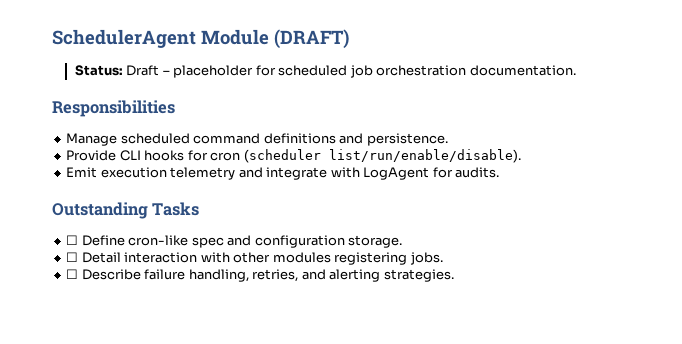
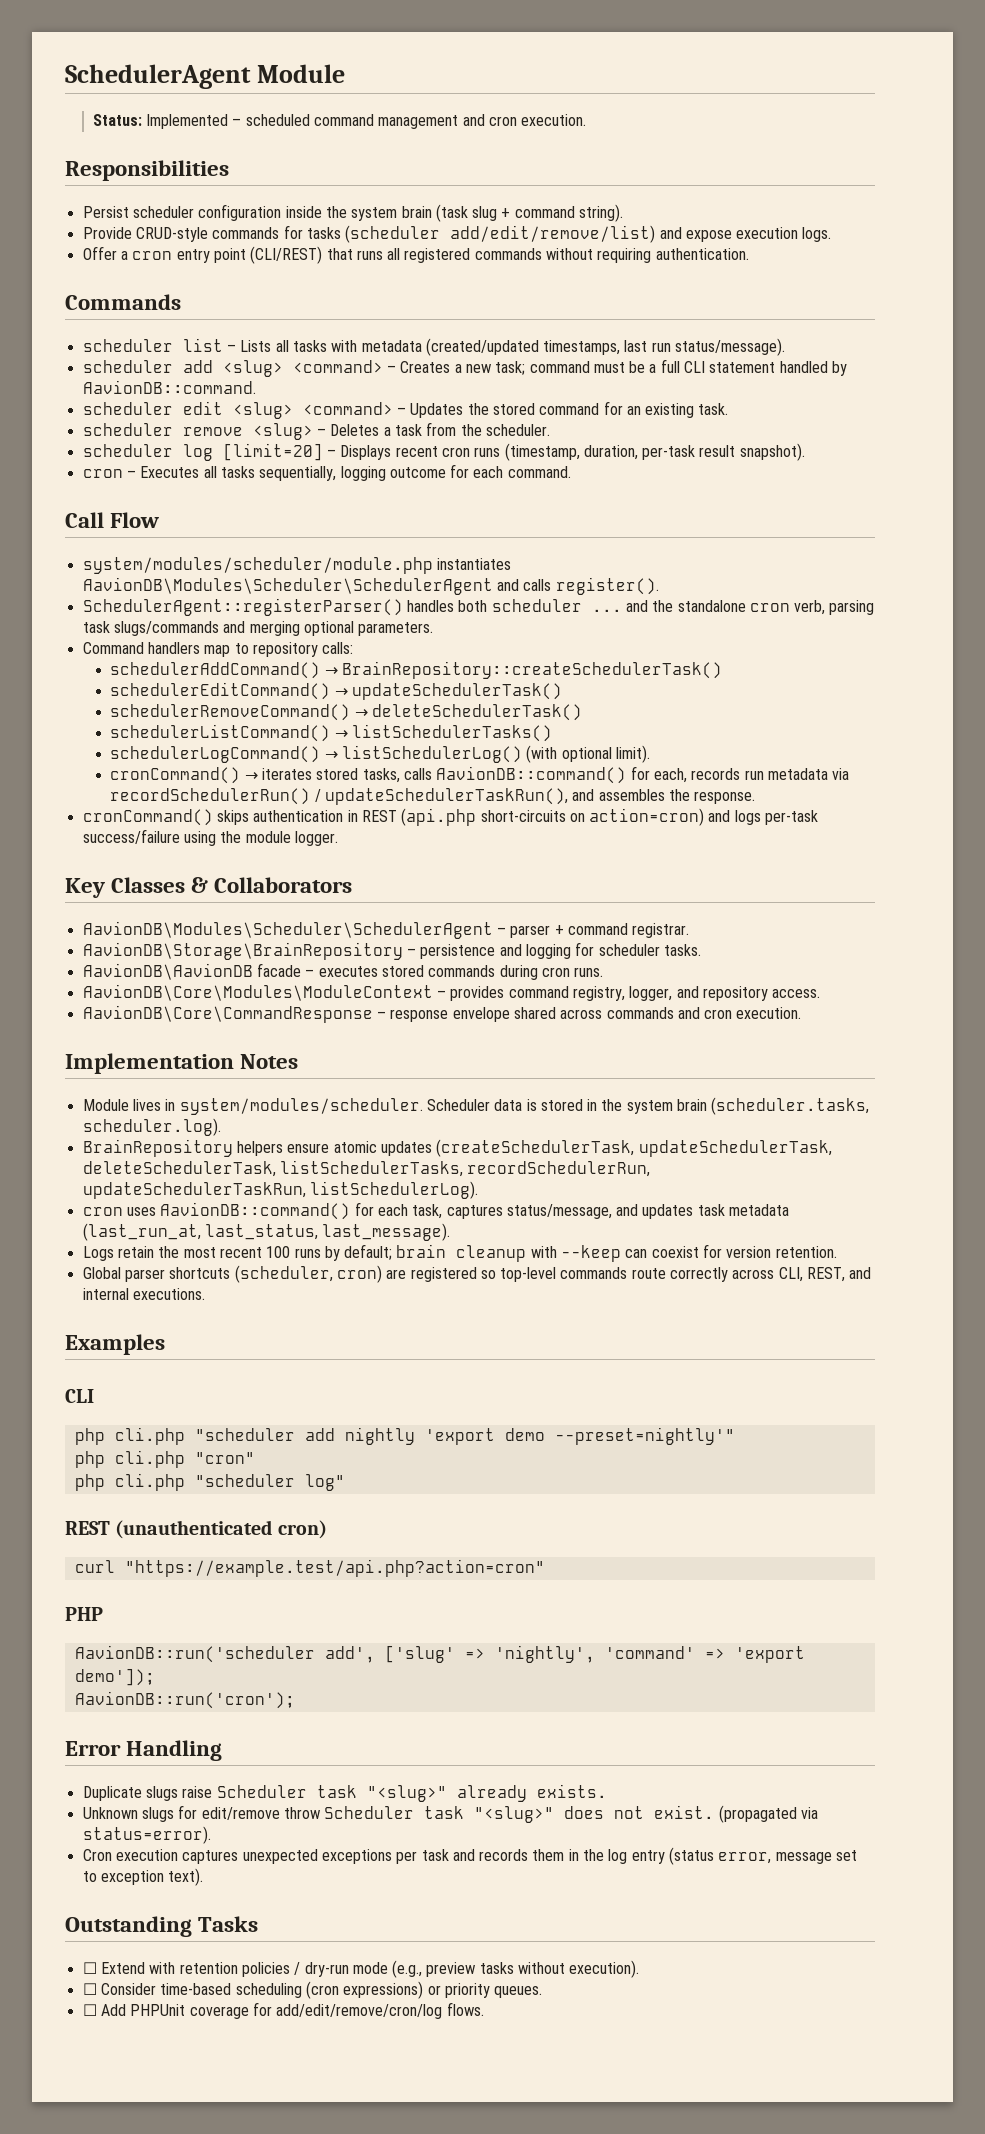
- SchedulerAgent Module (DRAFT)
+ SchedulerAgent Module
- Status: Draft – placeholder for scheduled job orchestration documentation.
+ Status: Implemented – scheduled command management and cron execution.
  Responsibilities
- Manage scheduled command definitions and persistence.
- Provide CLI hooks for cron (scheduler list/run/enable/disable).
- Emit execution telemetry and integrate with LogAgent for audits.
+ Persist scheduler configuration inside the system brain (task slug + command string).
+ Provide CRUD-style commands for tasks (scheduler add/edit/remove/list) and expose execution logs.
+ Offer a cron entry point (CLI/REST) that runs all registered commands without requiring authentication.
+ Commands
+ scheduler list – Lists all tasks with metadata (created/updated timestamps, last run status/message).
+ scheduler add <slug> <command> – Creates a new task; command must be a full CLI statement handled by AavionDB::command.
+ scheduler edit <slug> <command> – Updates the stored command for an existing task.
+ scheduler remove <slug> – Deletes a task from the scheduler.
+ scheduler log [limit=20] – Displays recent cron runs (timestamp, duration, per-task result snapshot).
+ cron – Executes all tasks sequentially, logging outcome for each command.
+ Call Flow
+ system/modules/scheduler/module.php instantiates AavionDB\Modules\Scheduler\SchedulerAgent and calls register().
+ SchedulerAgent::registerParser() handles both scheduler ... and the standalone cron verb, parsing task slugs/commands and merging optional parameters.
+ Command handlers map to repository calls:
+ schedulerAddCommand() → BrainRepository::createSchedulerTask()
+ schedulerEditCommand() → updateSchedulerTask()
+ schedulerRemoveCommand() → deleteSchedulerTask()
+ schedulerListCommand() → listSchedulerTasks()
+ schedulerLogCommand() → listSchedulerLog() (with optional limit).
+ cronCommand() → iterates stored tasks, calls AavionDB::command() for each, records run metadata via recordSchedulerRun() / updateSchedulerTaskRun(), and assembles the response.
+ cronCommand() skips authentication in REST (api.php short-circuits on action=cron) and logs per-task success/failure using the module logger.
+ Key Classes & Collaborators
+ AavionDB\Modules\Scheduler\SchedulerAgent – parser + command registrar.
+ AavionDB\Storage\BrainRepository – persistence and logging for scheduler tasks.
+ AavionDB\AavionDB facade – executes stored commands during cron runs.
+ AavionDB\Core\Modules\ModuleContext – provides command registry, logger, and repository access.
+ AavionDB\Core\CommandResponse – response envelope shared across commands and cron execution.
+ Implementation Notes
+ Module lives in system/modules/scheduler. Scheduler data is stored in the system brain (scheduler.tasks, scheduler.log).
+ BrainRepository helpers ensure atomic updates (createSchedulerTask, updateSchedulerTask, deleteSchedulerTask, listSchedulerTasks, recordSchedulerRun, updateSchedulerTaskRun, listSchedulerLog).
+ cron uses AavionDB::command() for each task, captures status/message, and updates task metadata (last_run_at, last_status, last_message).
+ Logs retain the most recent 100 runs by default; brain cleanup with --keep can coexist for version retention.
+ Global parser shortcuts (scheduler, cron) are registered so top-level commands route correctly across CLI, REST, and internal executions.
+ Examples
+ CLI
+ php cli.php "scheduler add nightly 'export demo --preset=nightly'"
+ php cli.php "cron"
+ php cli.php "scheduler log"
+ REST (unauthenticated cron)
+ curl "https://example.test/api.php?action=cron"
+ PHP
+ AavionDB::run('scheduler add', ['slug' => 'nightly', 'command' => 'export demo']);
+ AavionDB::run('cron');
+ Error Handling
+ Duplicate slugs raise Scheduler task "<slug>" already exists.
+ Unknown slugs for edit/remove throw Scheduler task "<slug>" does not exist. (propagated via status=error).
+ Cron execution captures unexpected exceptions per task and records them in the log entry (status error, message set to exception text).
  Outstanding Tasks
- ☐ Define cron-like spec and configuration storage.
- ☐ Detail interaction with other modules registering jobs.
- ☐ Describe failure handling, retries, and alerting strategies.
+ ☐ Extend with retention policies / dry-run mode (e.g., preview tasks without execution).
+ ☐ Consider time-based scheduling (cron expressions) or priority queues.
+ ☐ Add PHPUnit coverage for add/edit/remove/cron/log flows.

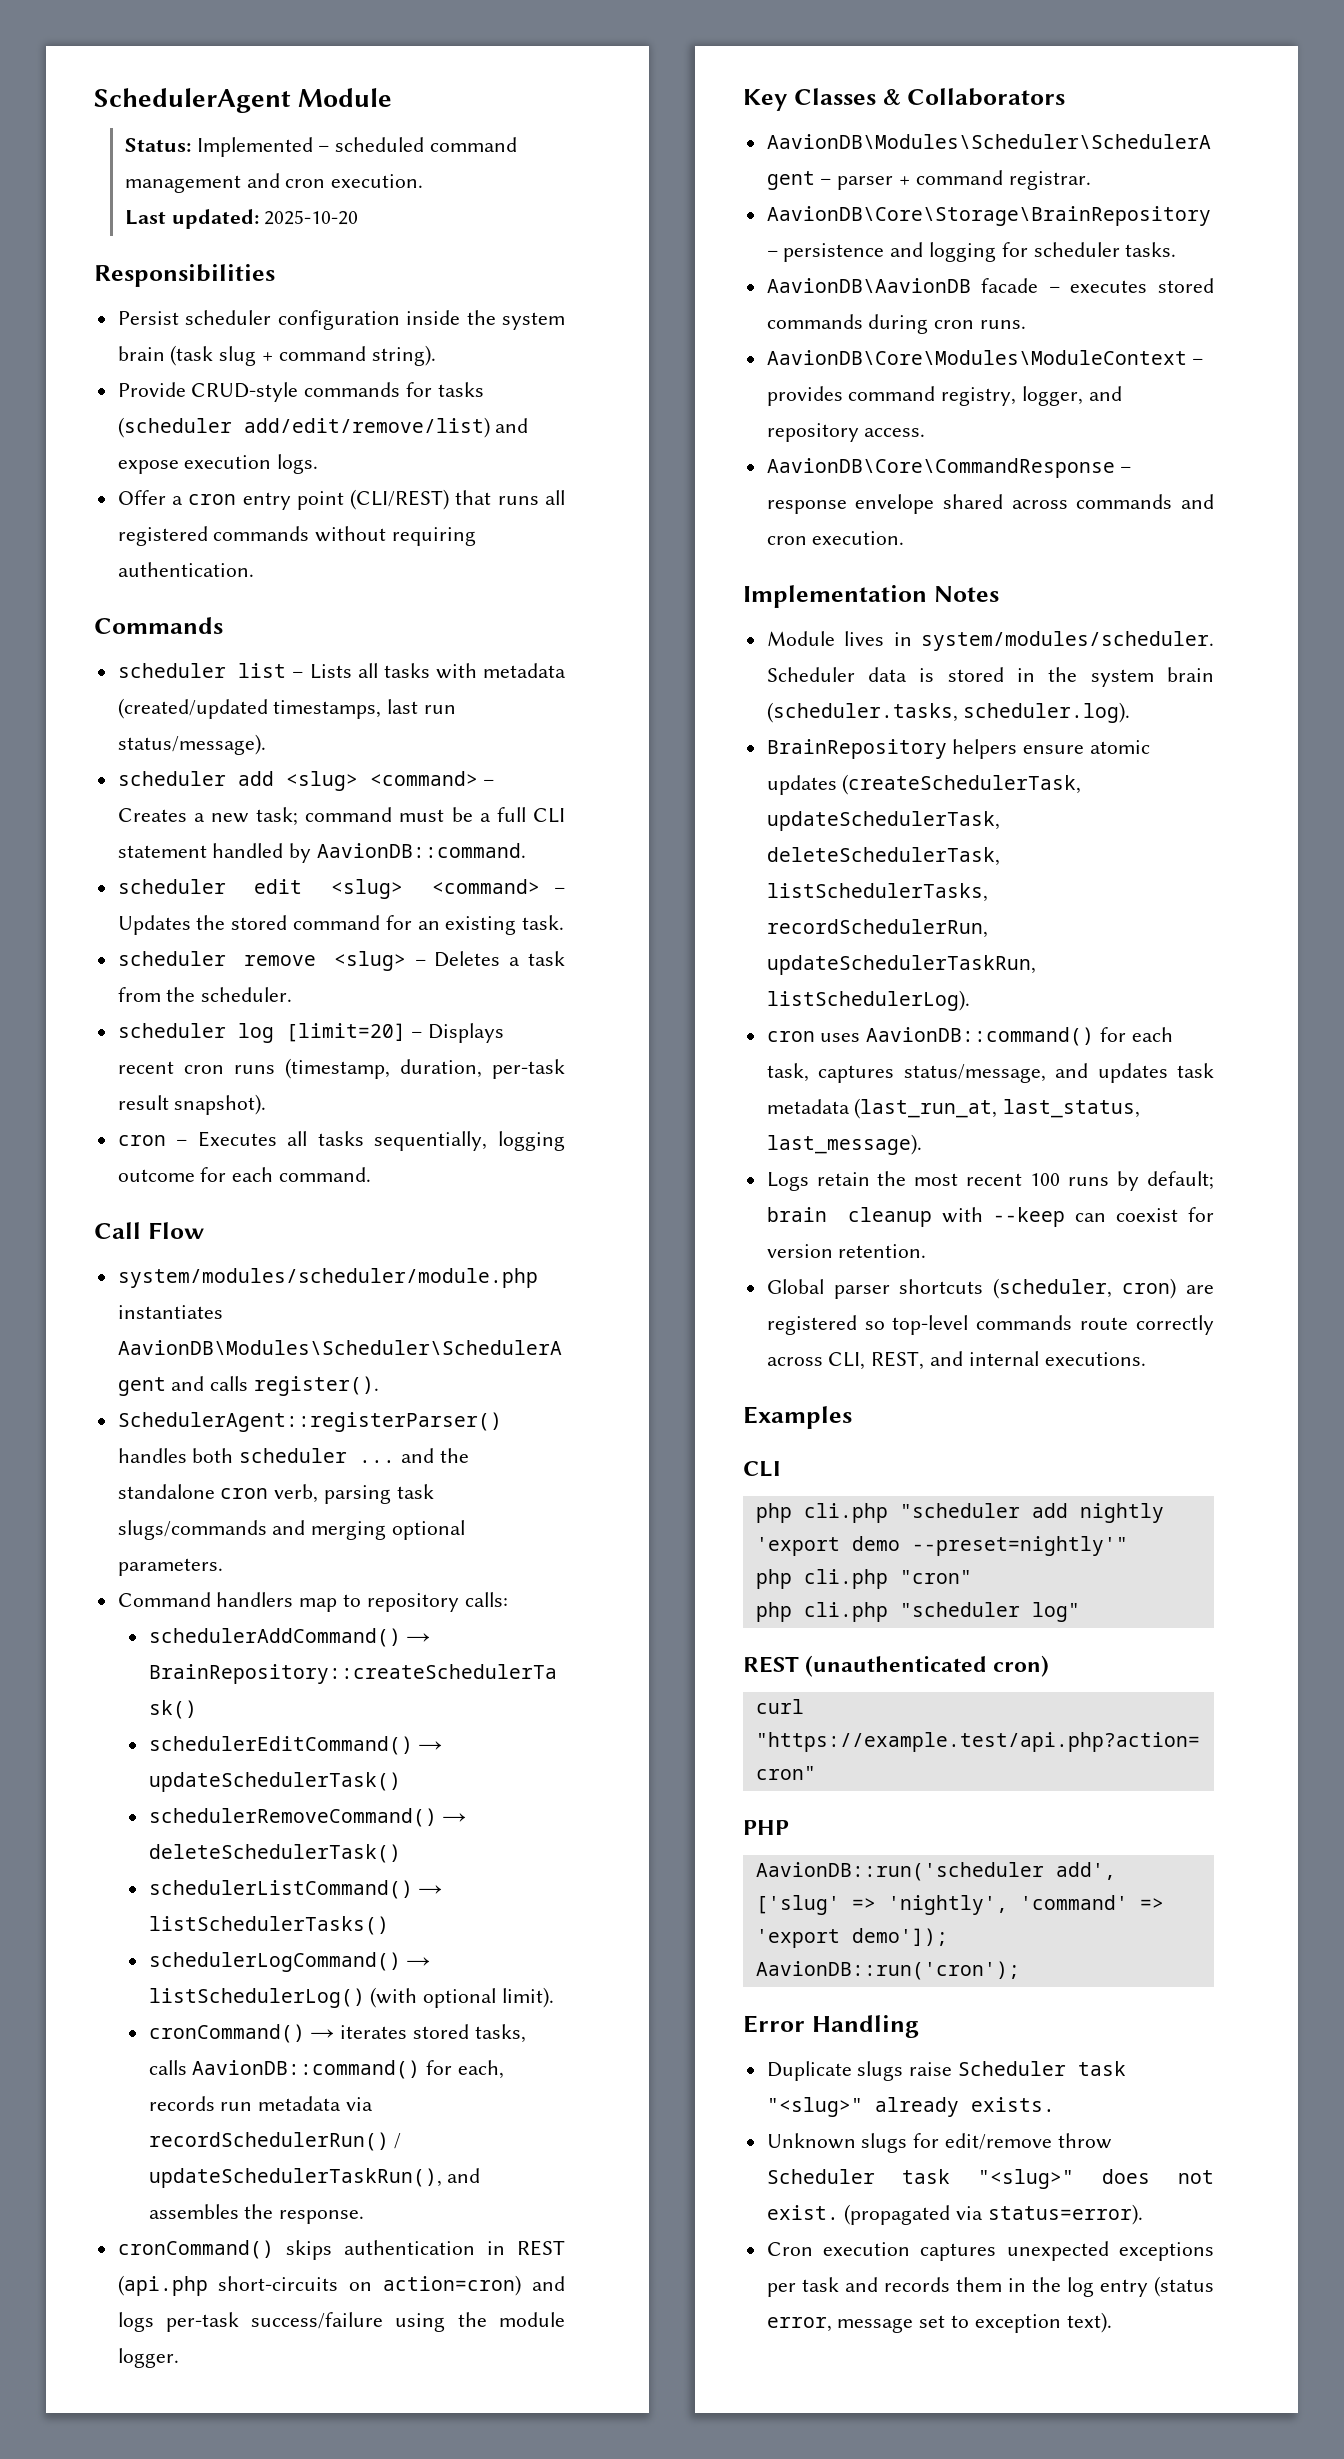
+ Last updated: 2025-10-20
- AavionDB\Storage\BrainRepository – persistence and logging for scheduler tasks.
+ AavionDB\Core\Storage\BrainRepository – persistence and logging for scheduler tasks.
- Outstanding Tasks
- ☐ Extend with retention policies / dry-run mode (e.g., preview tasks without execution).
- ☐ Consider time-based scheduling (cron expressions) or priority queues.
- ☐ Add PHPUnit coverage for add/edit/remove/cron/log flows.

